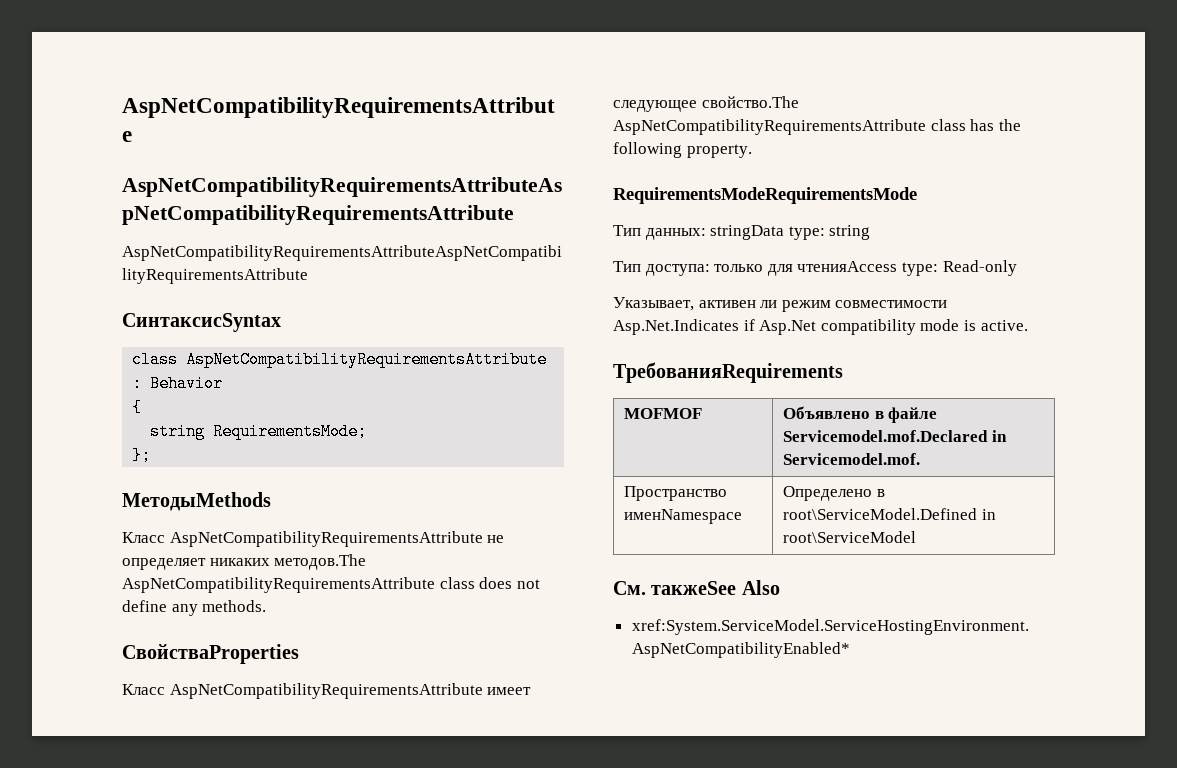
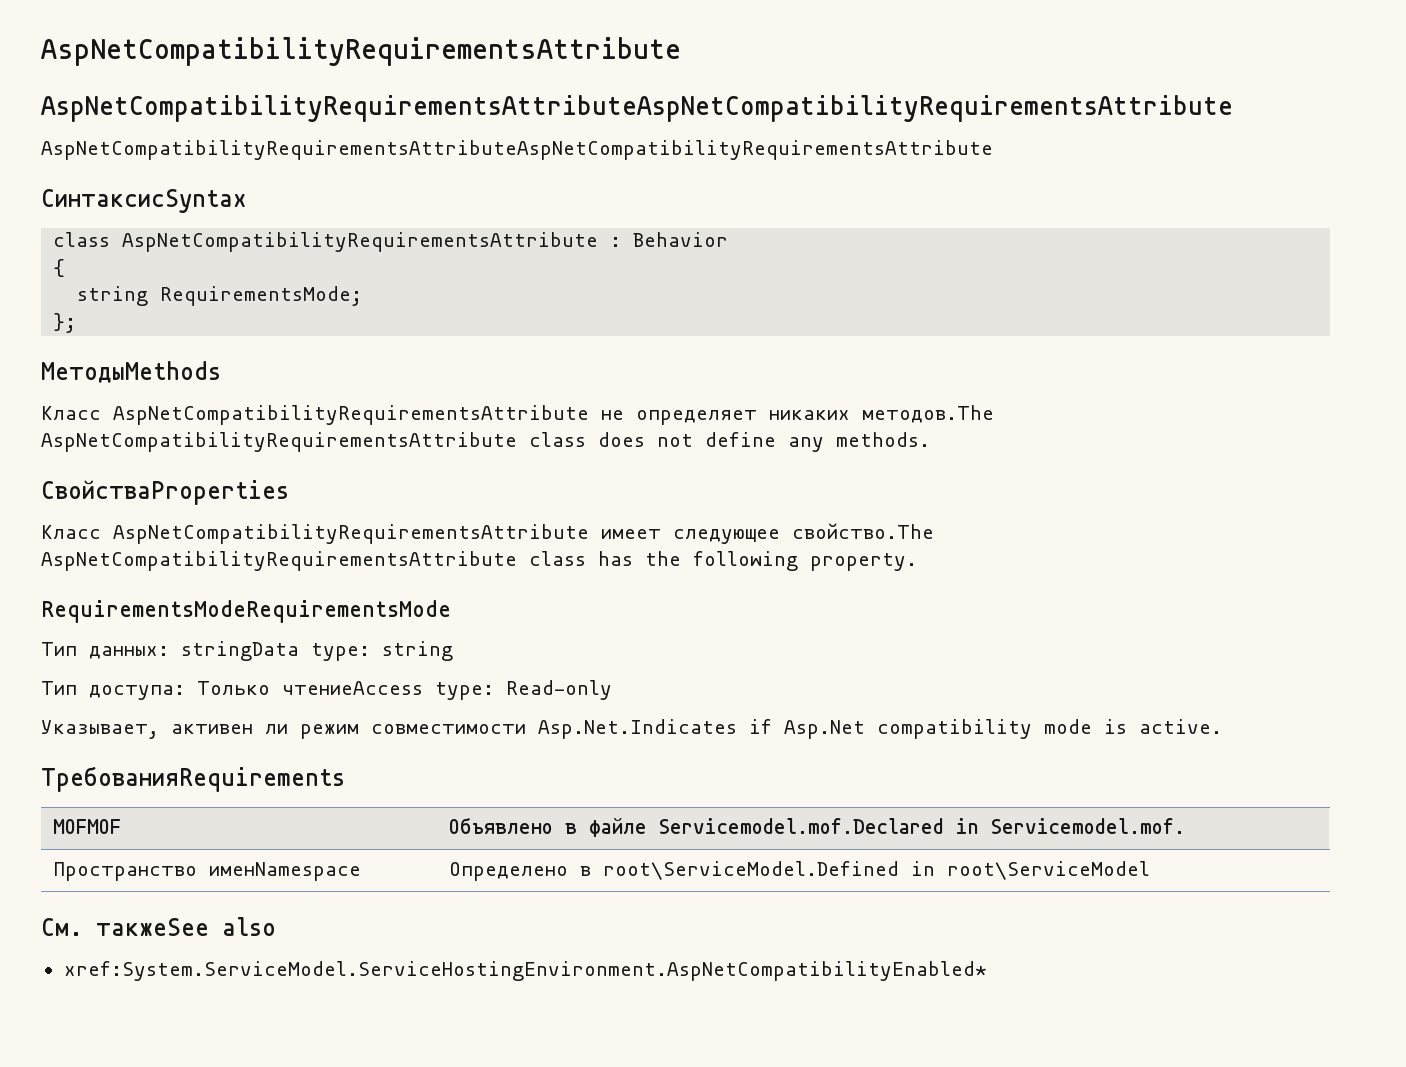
- Тип доступа: только для чтенияAccess type: Read-only
+ Тип доступа: Только чтениеAccess type: Read-only
- См. такжеSee Also
+ См. такжеSee also

